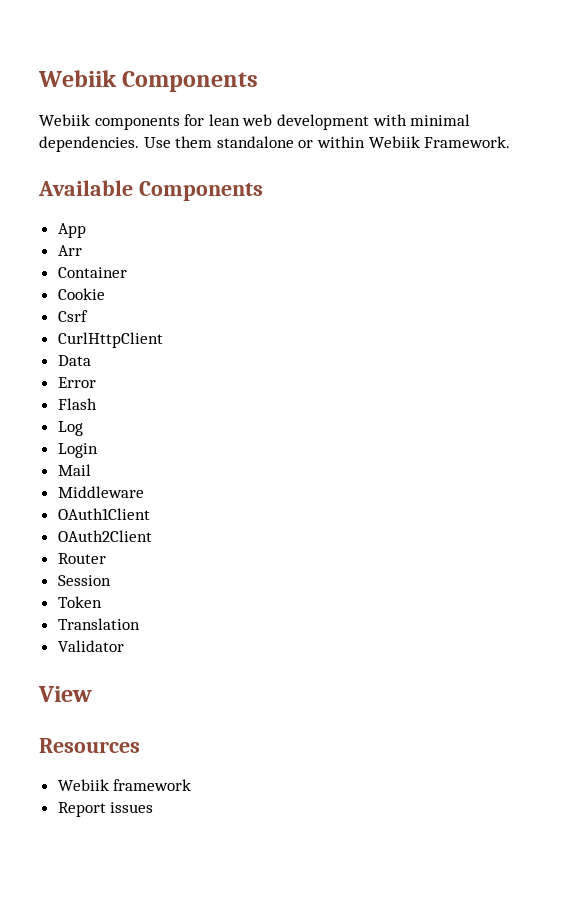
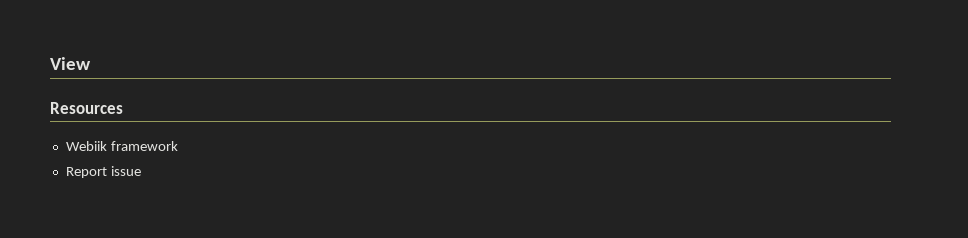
- Webiik Components
- Webiik components for lean web development with minimal dependencies. Use them standalone or within Webiik Framework.
- Available Components
- App
- Arr
- Container
- Cookie
- Csrf
- CurlHttpClient
- Data
- Error
- Flash
- Log
- Login
- Mail
- Middleware
- OAuth1Client
- OAuth2Client
- Router
- Session
- Token
- Translation
- Validator
- Report issues
+ Report issue

